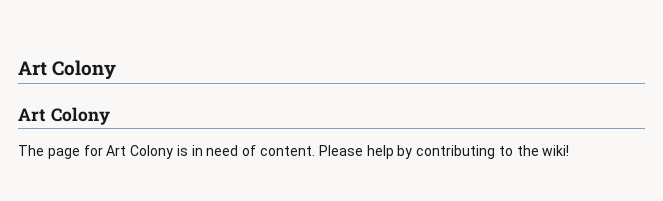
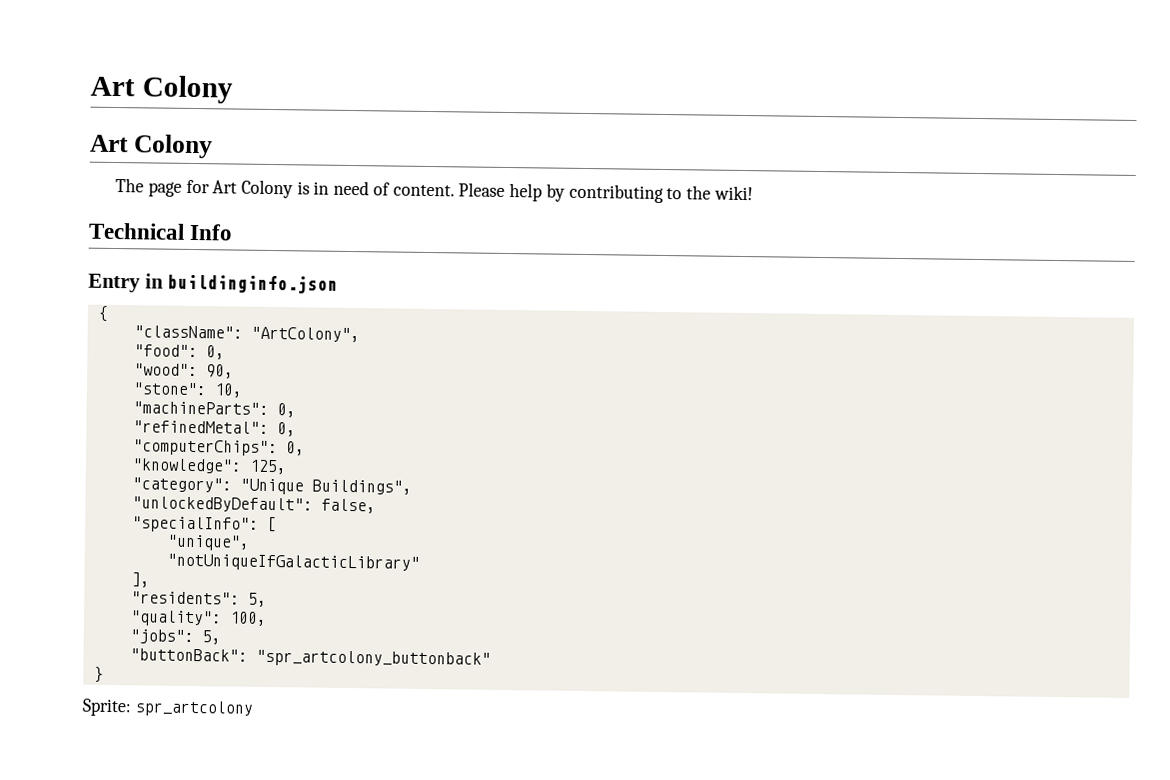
+ Technical Info
+ Entry in buildinginfo.json
+ {
+ "className": "ArtColony",
+ "food": 0,
+ "wood": 90,
+ "stone": 10,
+ "machineParts": 0,
+ "refinedMetal": 0,
+ "computerChips": 0,
+ "knowledge": 125,
+ "category": "Unique Buildings",
+ "unlockedByDefault": false,
+ "specialInfo": [
+ "unique",
+ "notUniqueIfGalacticLibrary"
+ ],
+ "residents": 5,
+ "quality": 100,
+ "jobs": 5,
+ "buttonBack": "spr_artcolony_buttonback"
+ }
+ Sprite: spr_artcolony

